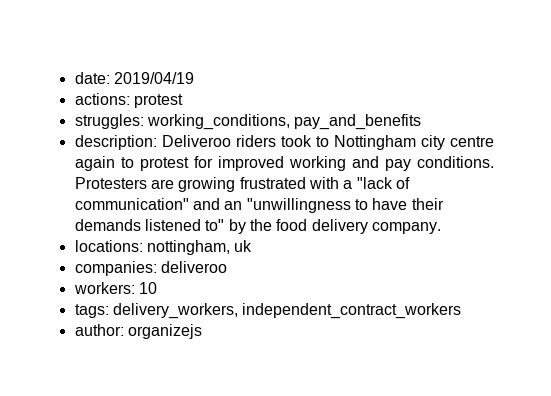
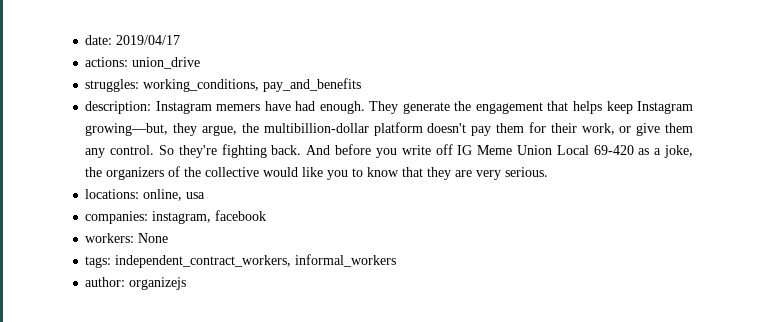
- date: 2019/04/19
+ date: 2019/04/17
- actions: protest
+ actions: union_drive
- description: Deliveroo riders took to Nottingham city centre again to protest for improved working and pay conditions. Protesters are growing frustrated with a "lack of communication" and an "unwillingness to have their demands listened to" by the food delivery company.
+ description: Instagram memers have had enough. They generate the engagement that helps keep Instagram growing—but, they argue, the multibillion-dollar platform doesn't pay them for their work, or give them any control. So they're fighting back. And before you write off IG Meme Union Local 69-420 as a joke, the organizers of the collective would like you to know that they are very serious.
- locations: nottingham, uk
+ locations: online, usa
- companies: deliveroo
- workers: 10
+ companies: instagram, facebook
+ workers: None
- tags: delivery_workers, independent_contract_workers
+ tags: independent_contract_workers, informal_workers

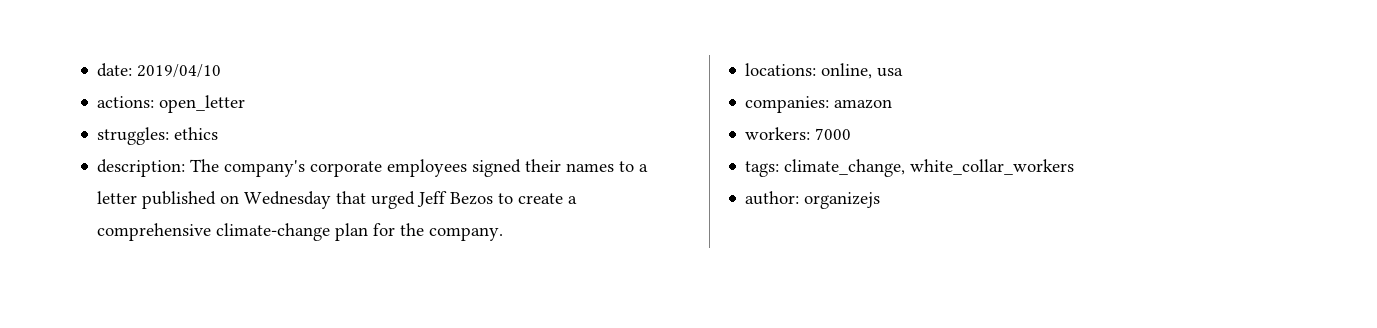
- date: 2019/04/17
+ date: 2019/04/10
- actions: union_drive
+ actions: open_letter
- struggles: working_conditions, pay_and_benefits
+ struggles: ethics
- description: Instagram memers have had enough. They generate the engagement that helps keep Instagram growing—but, they argue, the multibillion-dollar platform doesn't pay them for their work, or give them any control. So they're fighting back. And before you write off IG Meme Union Local 69-420 as a joke, the organizers of the collective would like you to know that they are very serious.
+ description: The company's corporate employees signed their names to a letter published on Wednesday that urged Jeff Bezos to create a comprehensive climate-change plan for the company.
- companies: instagram, facebook
- workers: None
+ companies: amazon
+ workers: 7000
- tags: independent_contract_workers, informal_workers
+ tags: climate_change, white_collar_workers

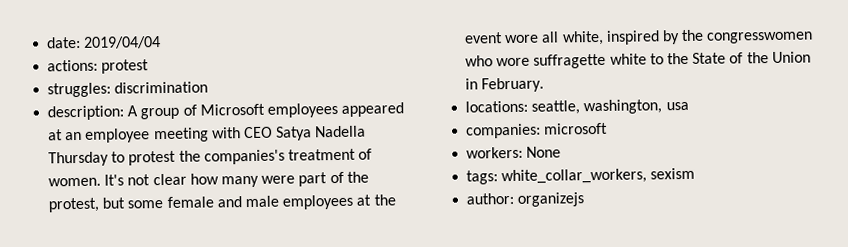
- date: 2019/04/10
+ date: 2019/04/04
- actions: open_letter
+ actions: protest
- struggles: ethics
+ struggles: discrimination
- description: The company's corporate employees signed their names to a letter published on Wednesday that urged Jeff Bezos to create a comprehensive climate-change plan for the company.
+ description: A group of Microsoft employees appeared at an employee meeting with CEO Satya Nadella Thursday to protest the companies's treatment of women. It's not clear how many were part of the protest, but some female and male employees at the event wore all white, inspired by the congresswomen who wore suffragette white to the State of the Union in February.
- locations: online, usa
+ locations: seattle, washington, usa
- companies: amazon
- workers: 7000
+ companies: microsoft
+ workers: None
- tags: climate_change, white_collar_workers
+ tags: white_collar_workers, sexism

